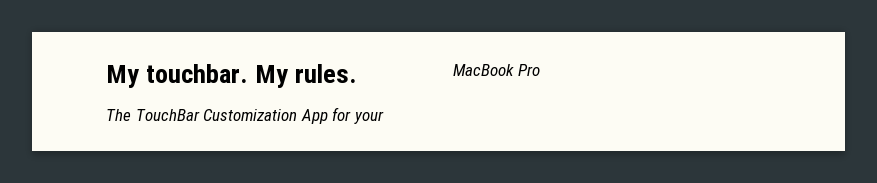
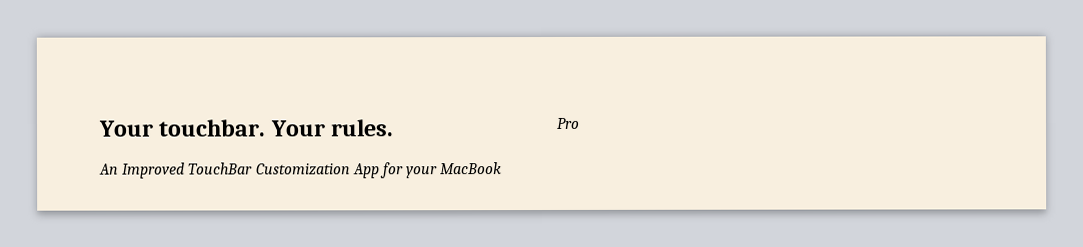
- My touchbar. My rules.
+ Your touchbar. Your rules.
- The TouchBar Customization App for your MacBook Pro
+ An Improved TouchBar Customization App for your MacBook Pro

